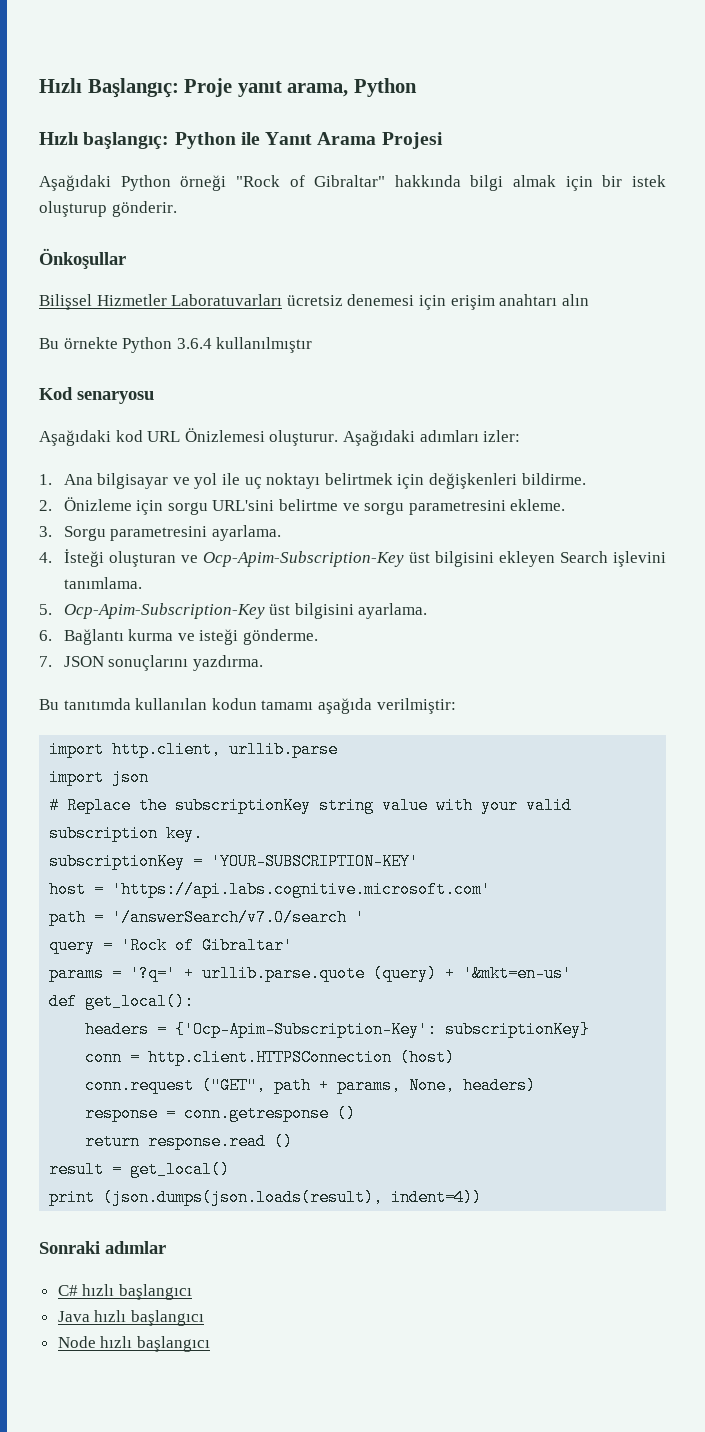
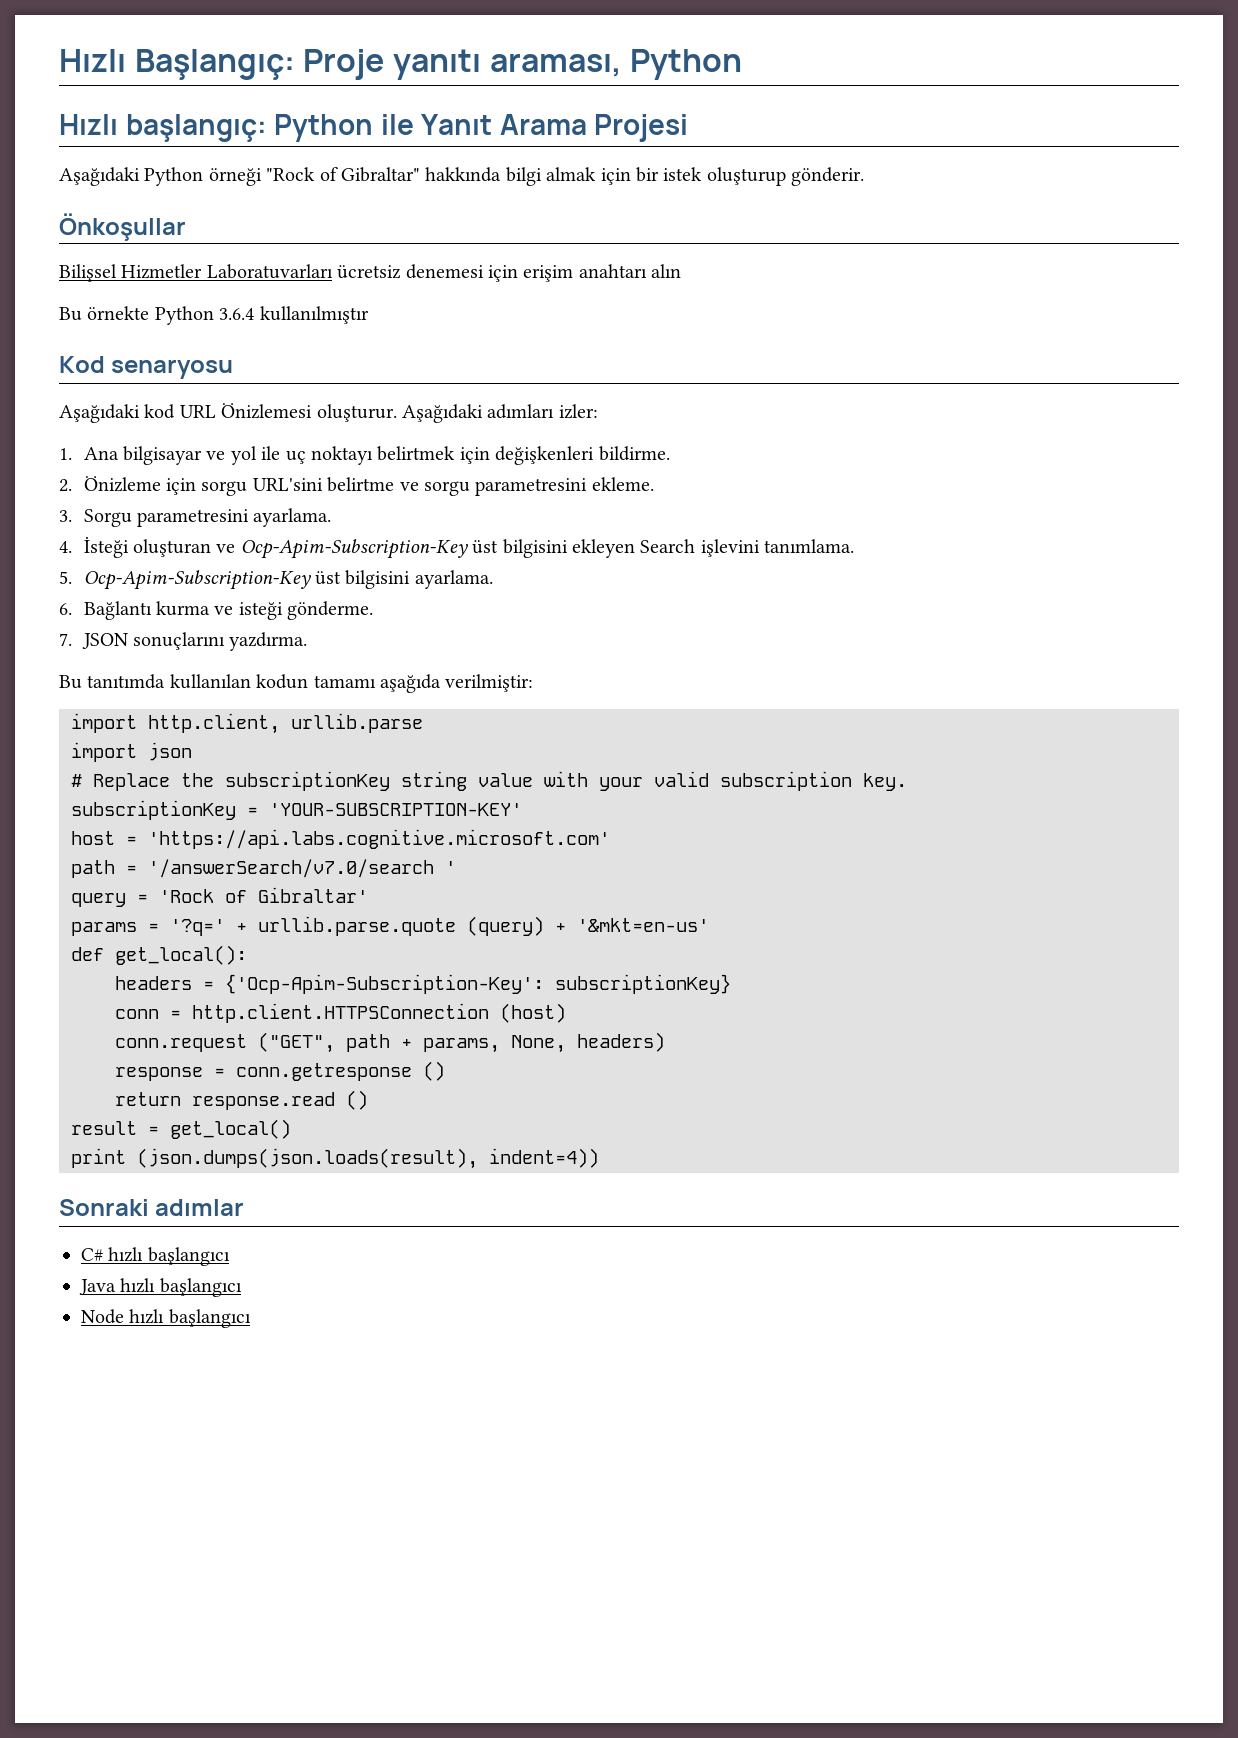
- Hızlı Başlangıç: Proje yanıt arama, Python
+ Hızlı Başlangıç: Proje yanıtı araması, Python

